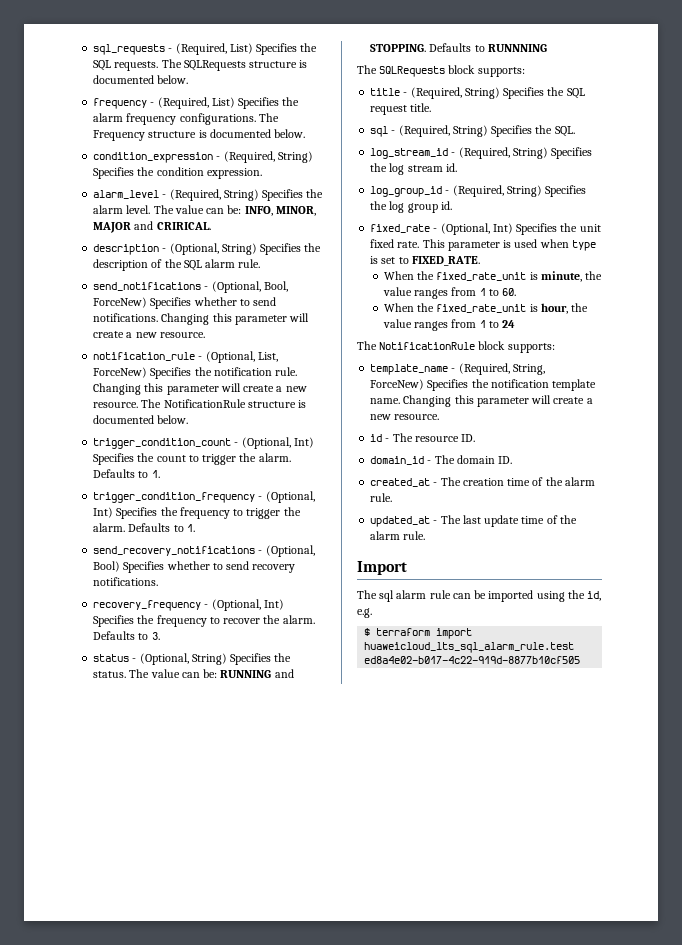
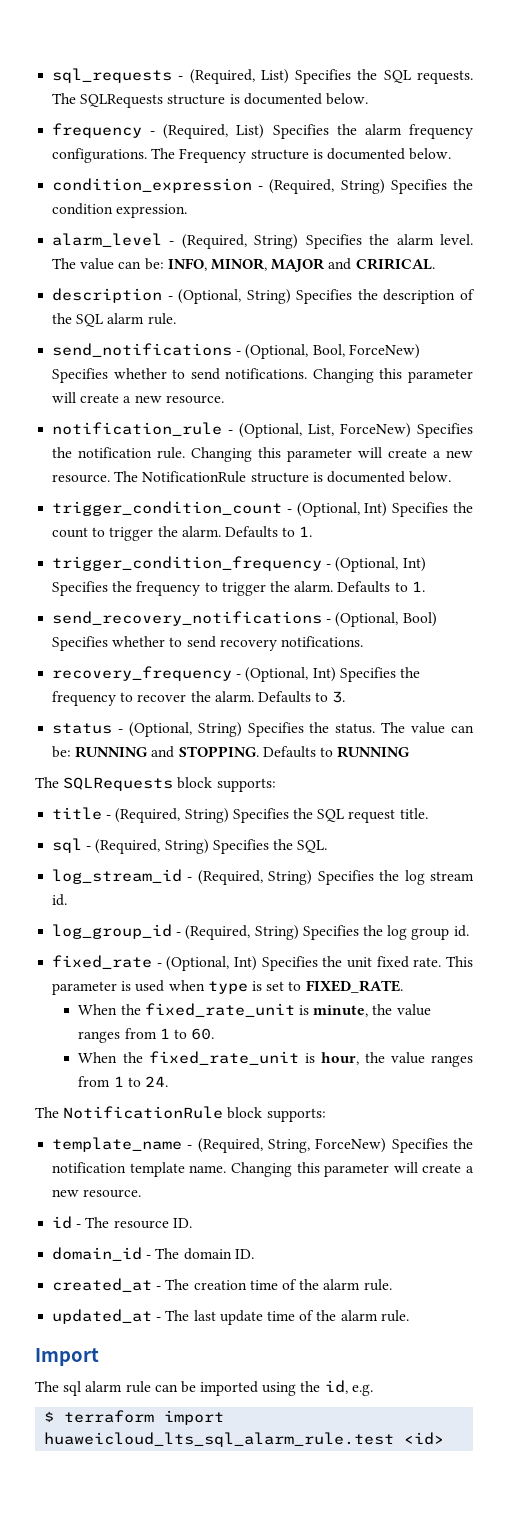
- Defaults to RUNNNING
+ Defaults to RUNNING
- When the fixed_rate_unit is hour, the value ranges from 1 to 24
+ When the fixed_rate_unit is hour, the value ranges from 1 to 24.
- $ terraform import huaweicloud_lts_sql_alarm_rule.test ed8a4e02-b017-4c22-919d-8877b10cf505
+ $ terraform import huaweicloud_lts_sql_alarm_rule.test <id>

